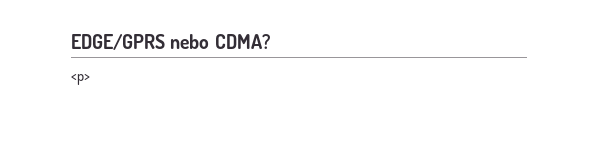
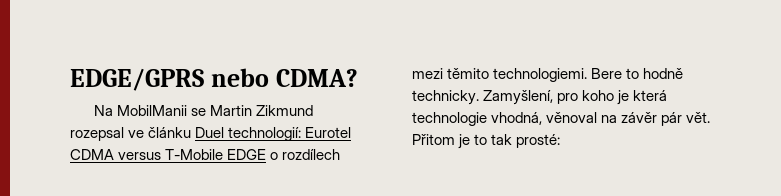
- <p>
+ Na MobilManii se Martin Zikmund rozepsal ve článku Duel technologií: Eurotel CDMA versus T-Mobile EDGE o rozdílech mezi těmito technologiemi. Bere to hodně technicky. Zamyšlení, pro koho je která technologie vhodná, věnoval na závěr pár vět. Přitom je to tak prosté:

